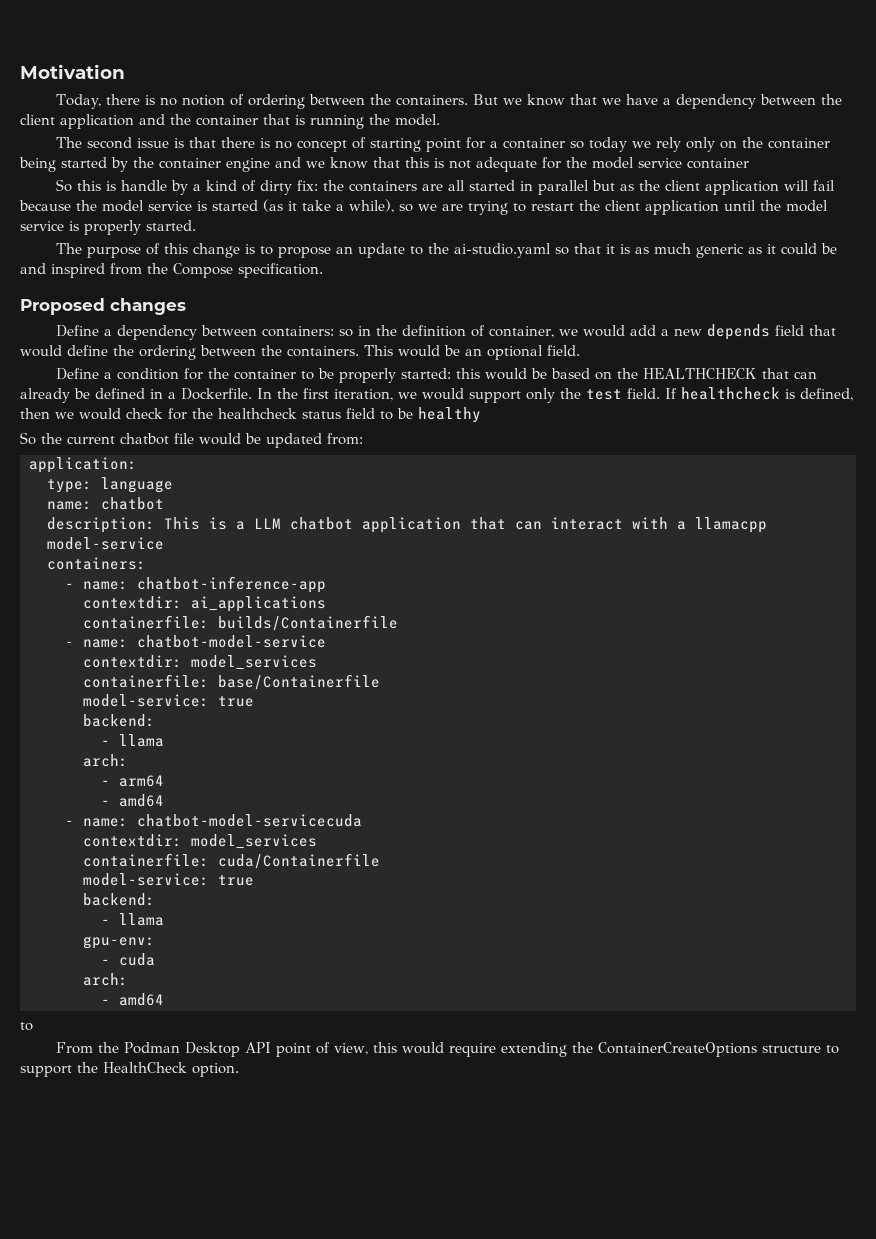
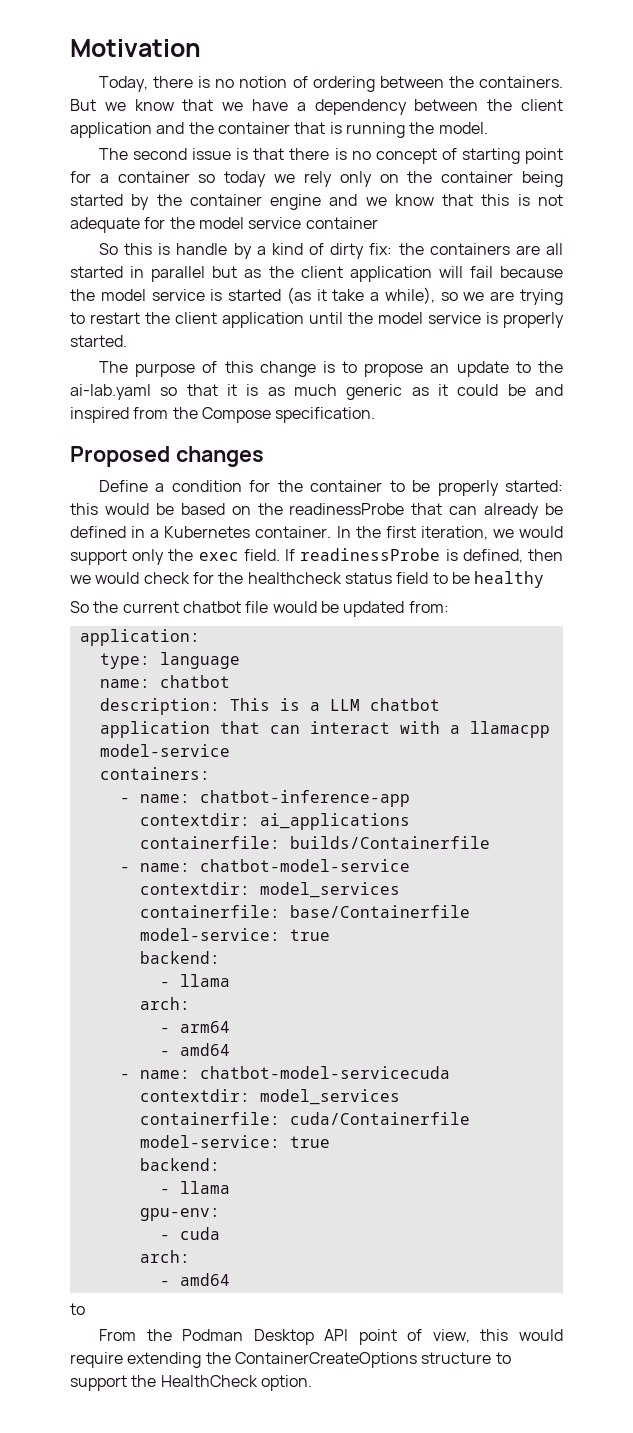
- The purpose of this change is to propose an update to the ai-studio.yaml so that it is as much generic as it could be and inspired from the Compose specification.
+ The purpose of this change is to propose an update to the ai-lab.yaml so that it is as much generic as it could be and inspired from the Compose specification.
- Define a dependency between containers: so in the definition of container, we would add a new depends field that would define the ordering between the containers. This would be an optional field.
- Define a condition for the container to be properly started: this would be based on the HEALTHCHECK that can already be defined in a Dockerfile.
+ Define a condition for the container to be properly started: this would be based on the readinessProbe that can already be defined in a Kubernetes container.
- In the first iteration, we would support only the test field.
+ In the first iteration, we would support only the exec field.
- If healthcheck is defined, then we would check for the healthcheck status field to be healthy
+ If readinessProbe is defined, then we would check for the healthcheck status field to be healthy

